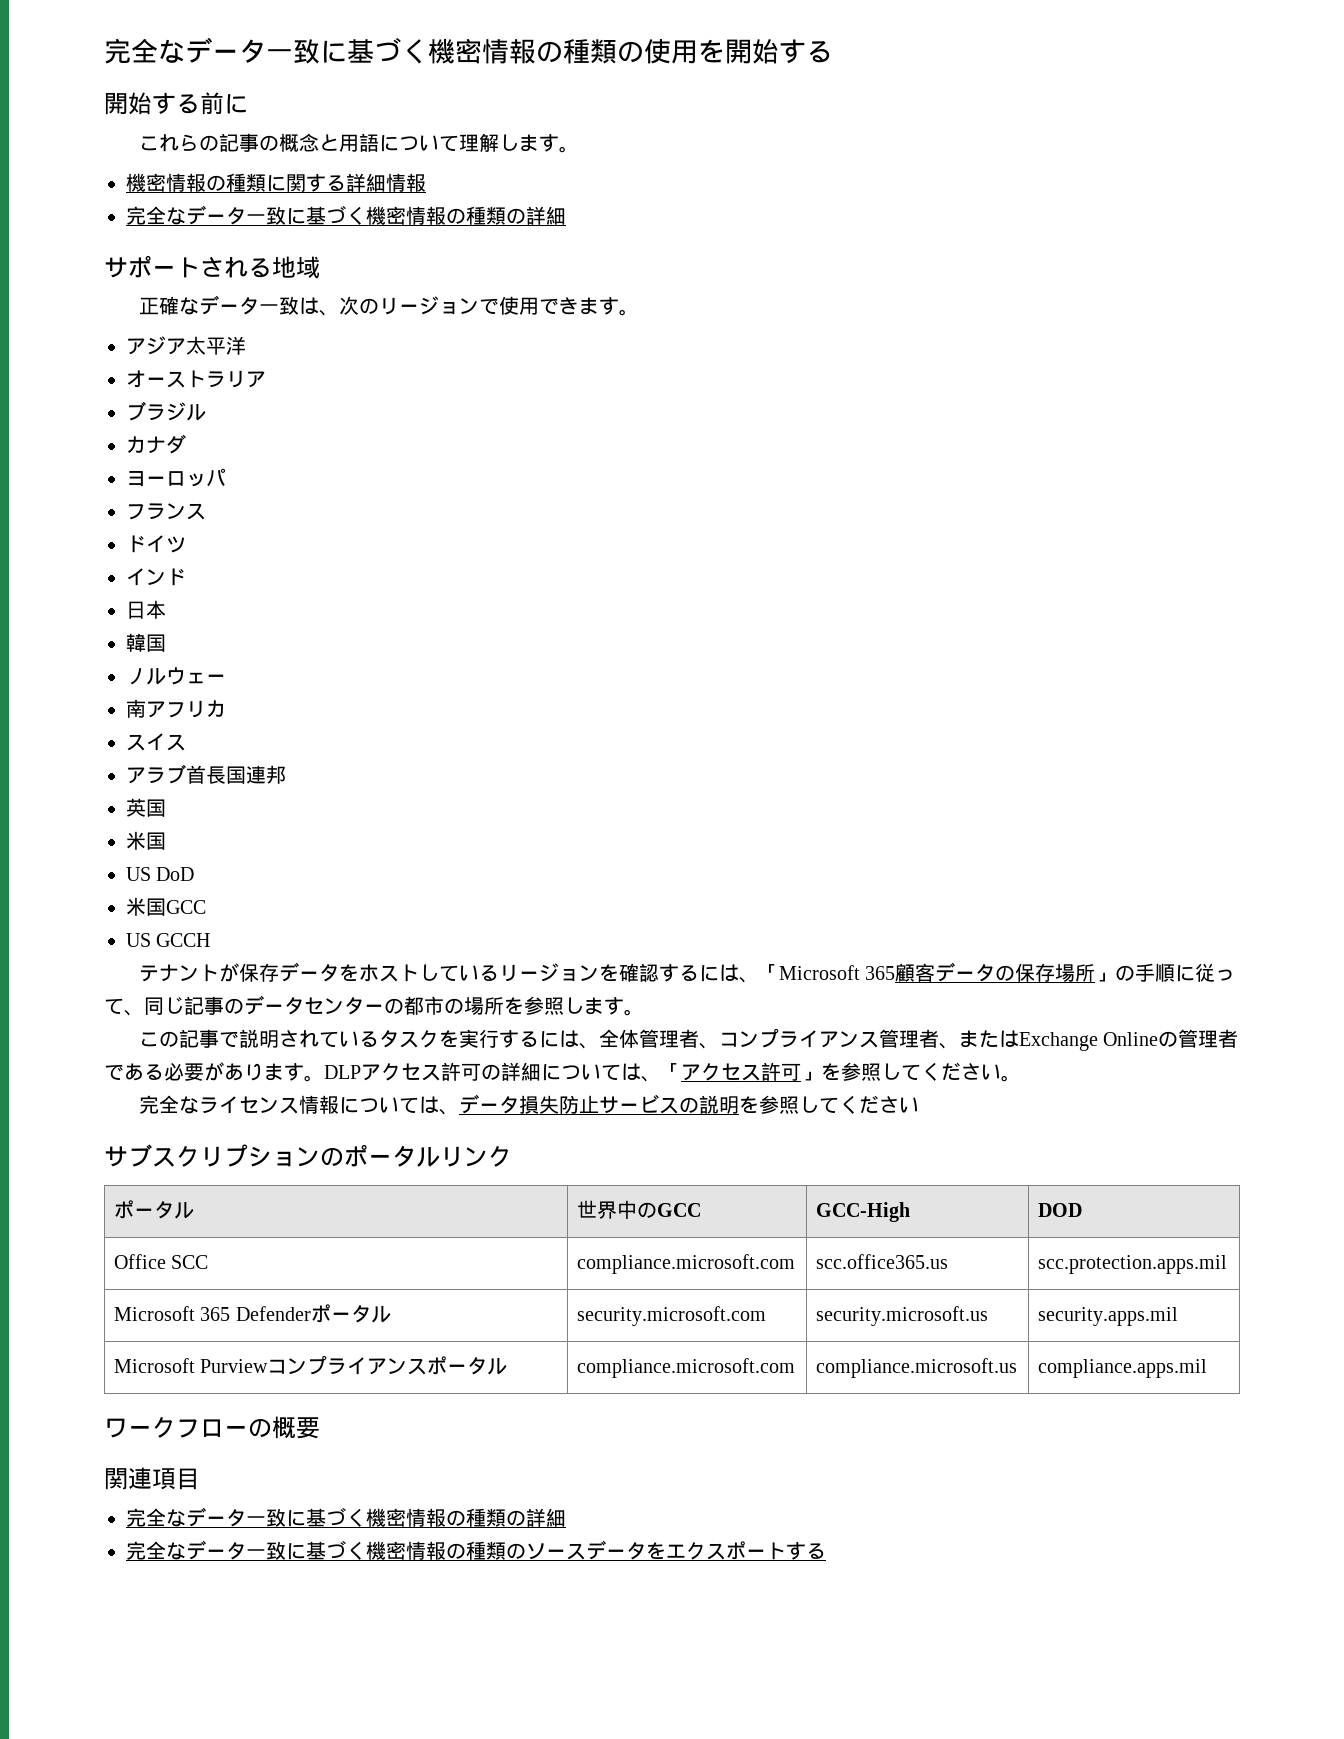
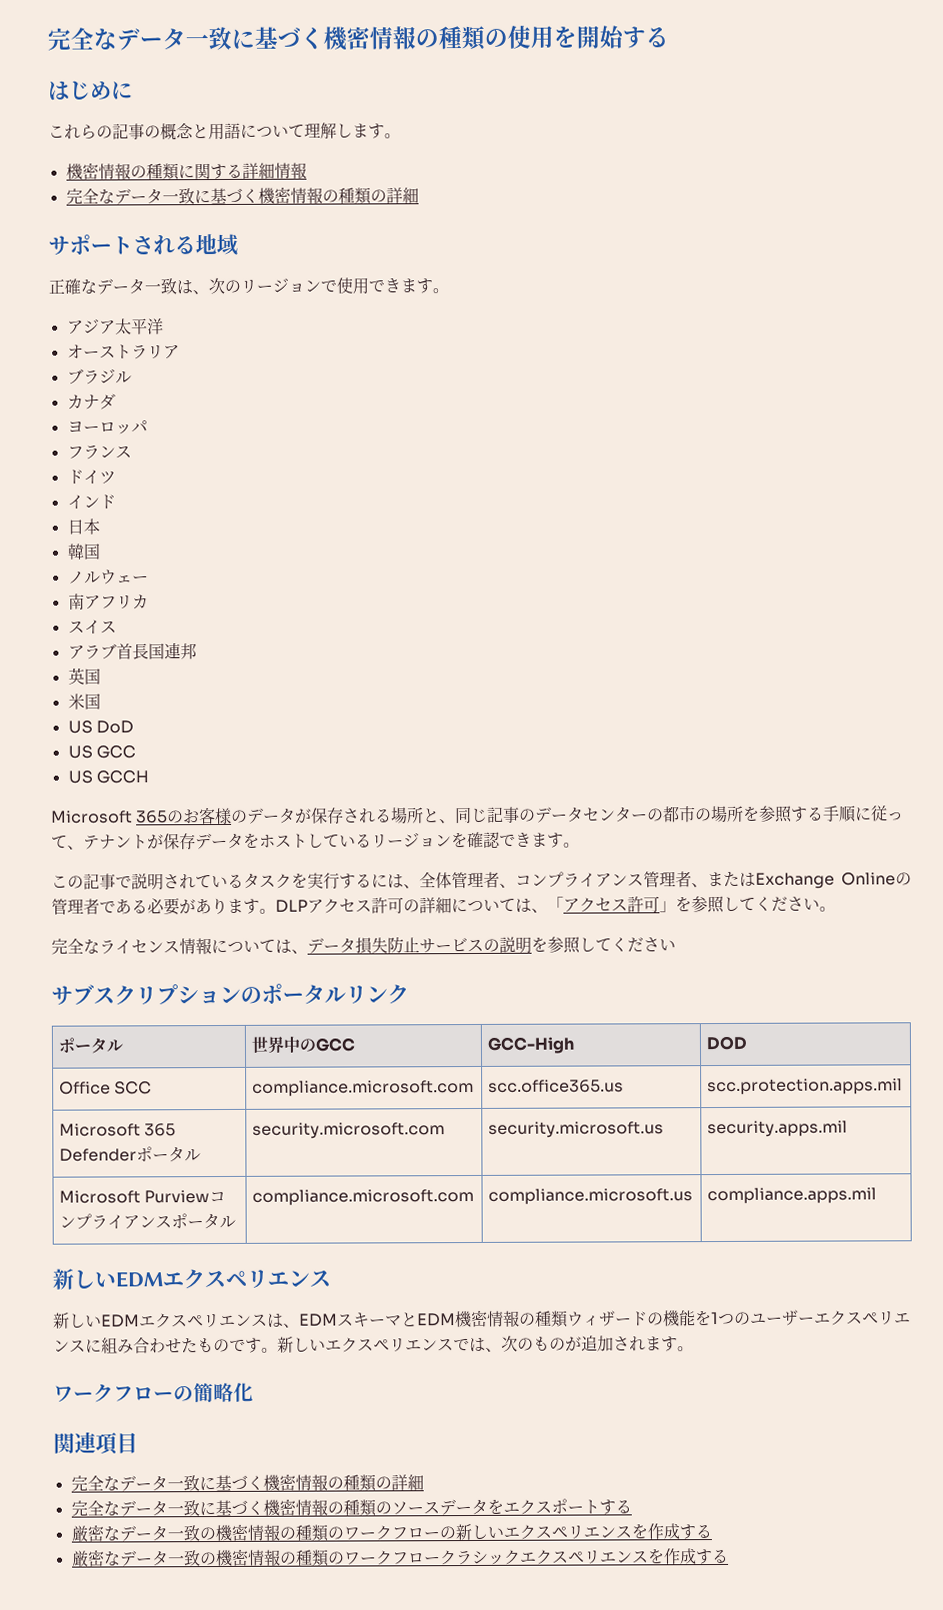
- 開始する前に
+ はじめに
- 米国GCC
+ US GCC
- テナントが保存データをホストしているリージョンを確認するには、「Microsoft 365顧客データの保存場所」の手順に従って、同じ記事のデータセンターの都市の場所を参照します。
+ Microsoft 365のお客様のデータが保存される場所と、同じ記事のデータセンターの都市の場所を参照する手順に従って、テナントが保存データをホストしているリージョンを確認できます。
  Microsoft Purviewコンプライアンスポータル | compliance.microsoft.com | compliance.microsoft.us | compliance.apps.mil
- ワークフローの概要
+ 新しいEDMエクスペリエンス
+ 新しいEDMエクスペリエンスは、EDMスキーマとEDM機密情報の種類ウィザードの機能を1つのユーザーエクスペリエンスに組み合わせたものです。新しいエクスペリエンスでは、次のものが追加されます。
+ ワークフローの簡略化
+ 厳密なデータ一致の機密情報の種類のワークフローの新しいエクスペリエンスを作成する
+ 厳密なデータ一致の機密情報の種類のワークフロークラシックエクスペリエンスを作成する

